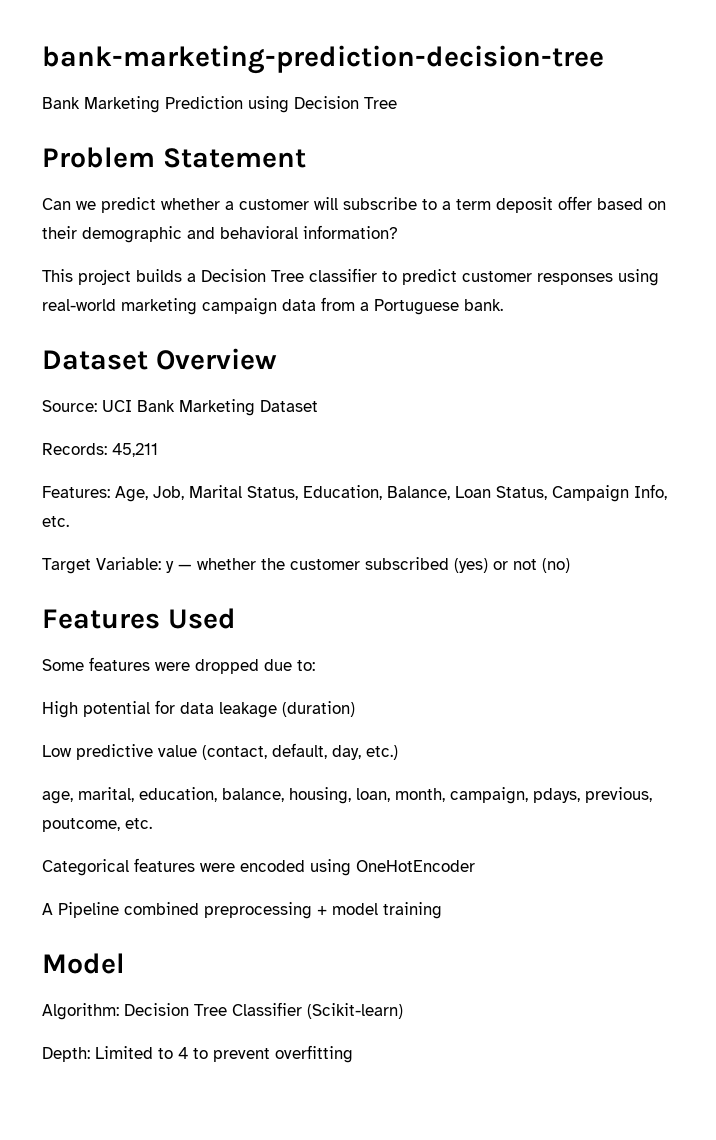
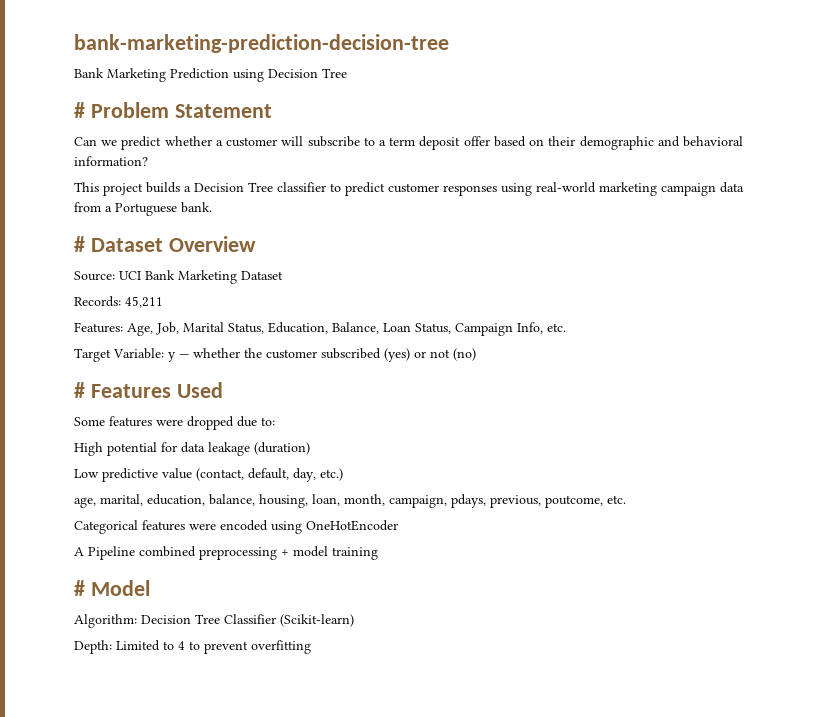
- Problem Statement
+ # Problem Statement
- Dataset Overview
+ # Dataset Overview
- Features Used
+ # Features Used
- Model
+ # Model

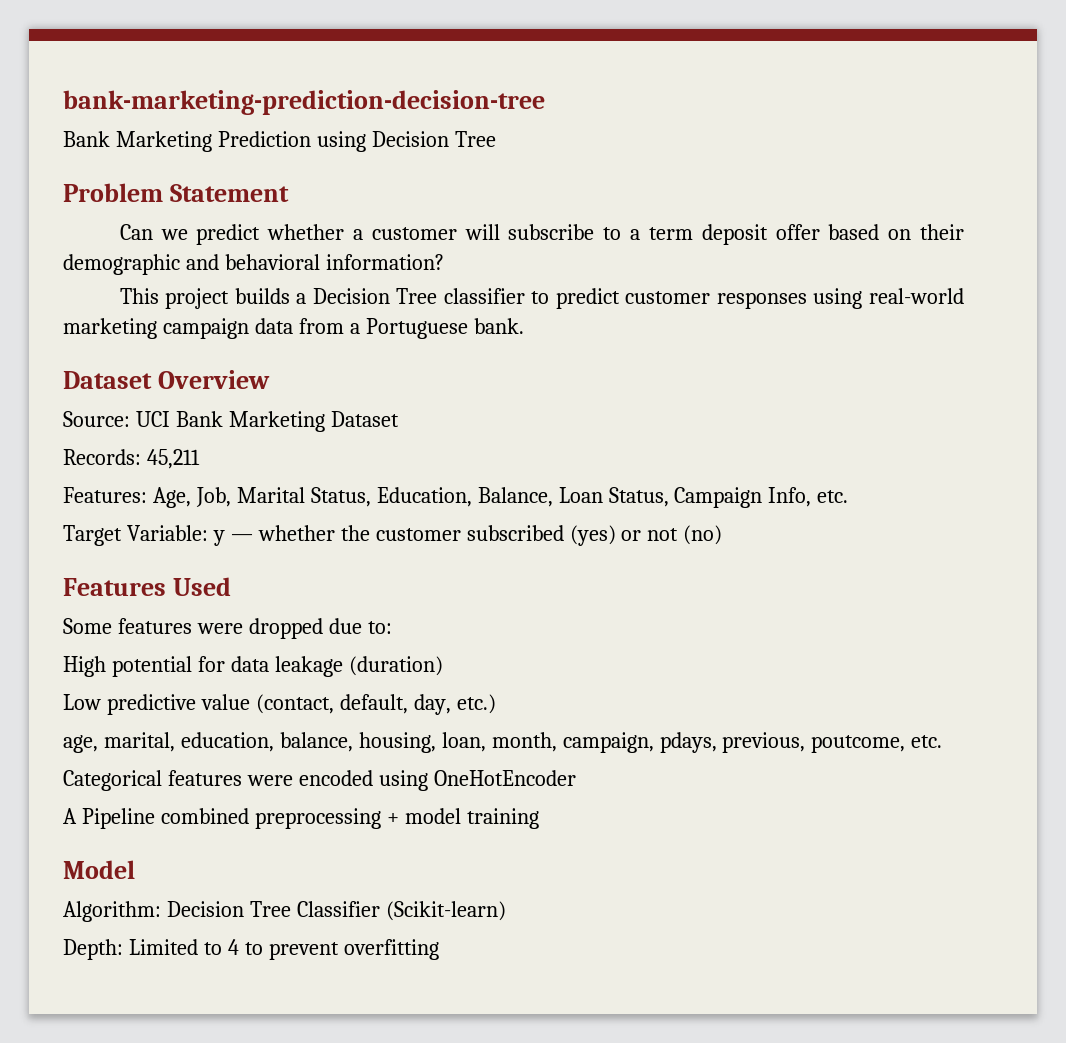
- # Problem Statement
+ Problem Statement
- # Dataset Overview
+ Dataset Overview
- # Features Used
+ Features Used
- # Model
+ Model

